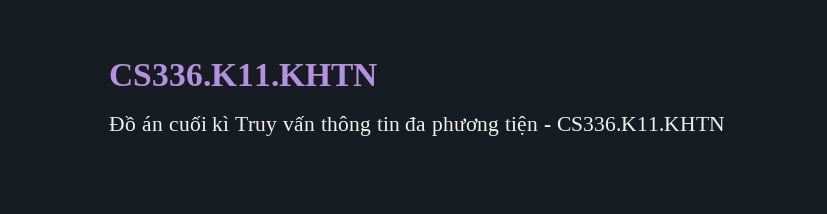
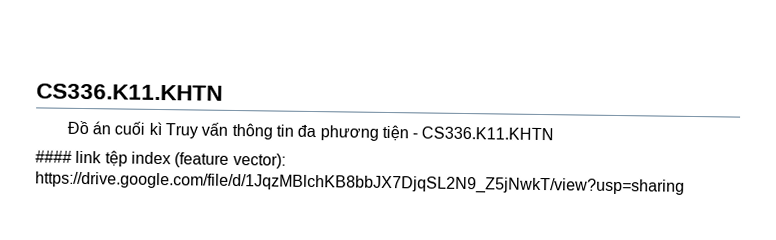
+ #### link tệp index (feature vector): https://drive.google.com/file/d/1JqzMBlchKB8bbJX7DjqSL2N9_Z5jNwkT/view?usp=sharing

